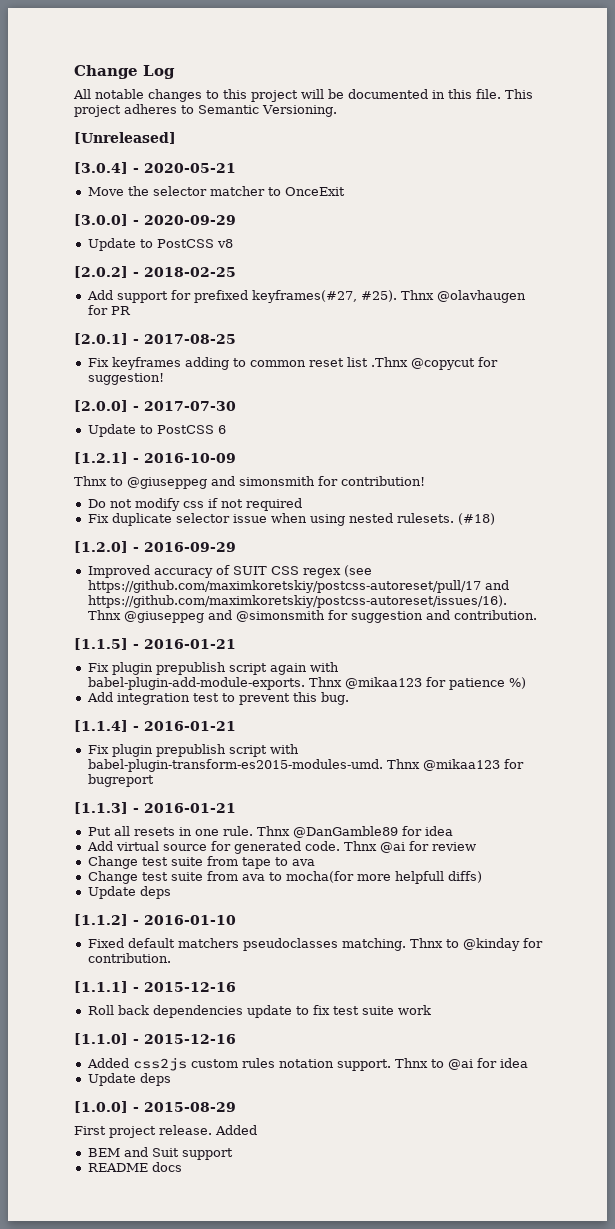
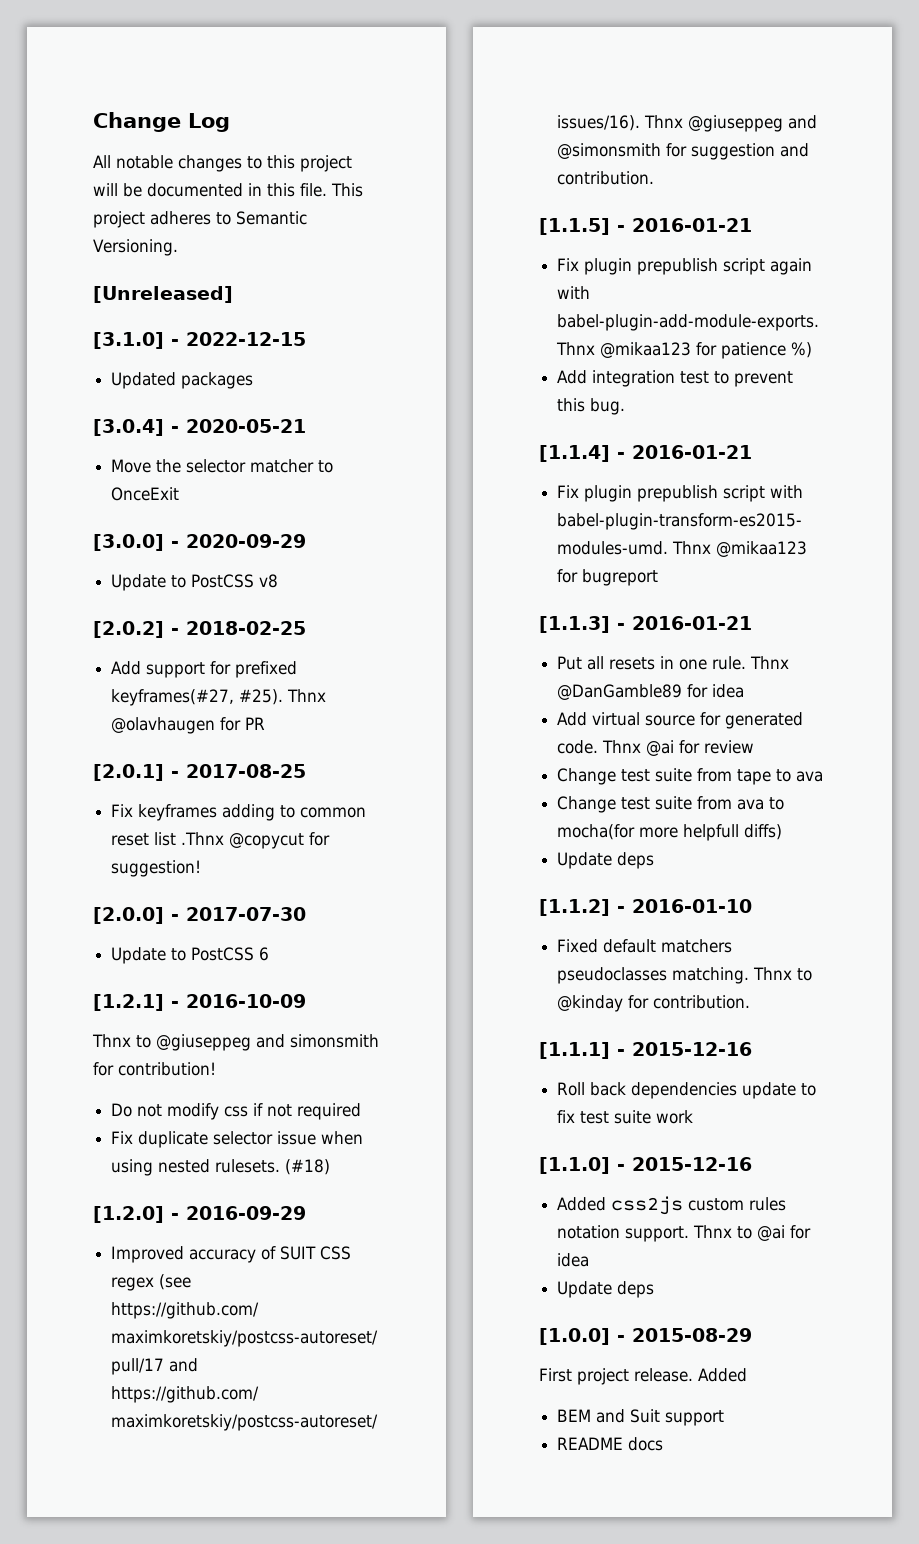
+ [3.1.0] - 2022-12-15
+ Updated packages

